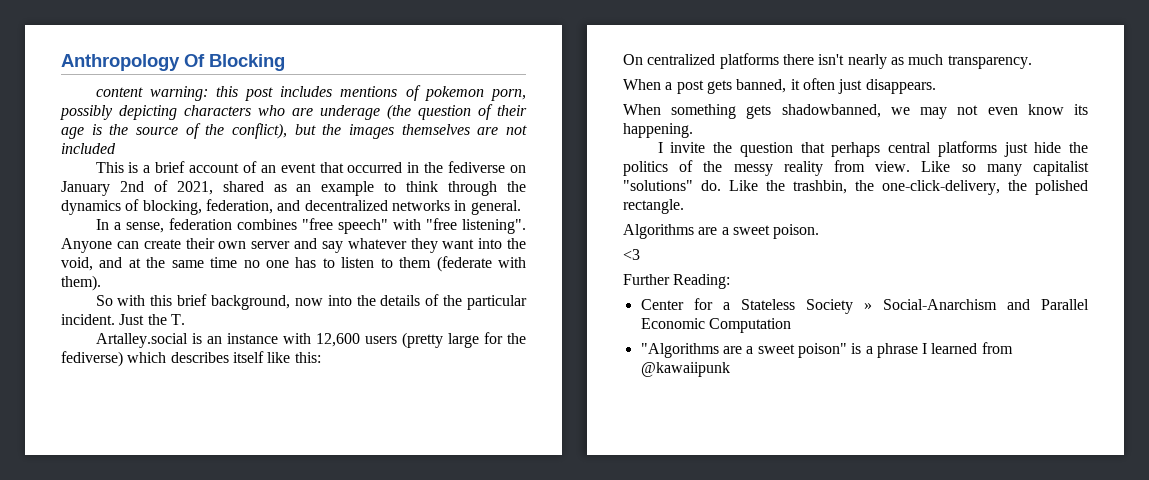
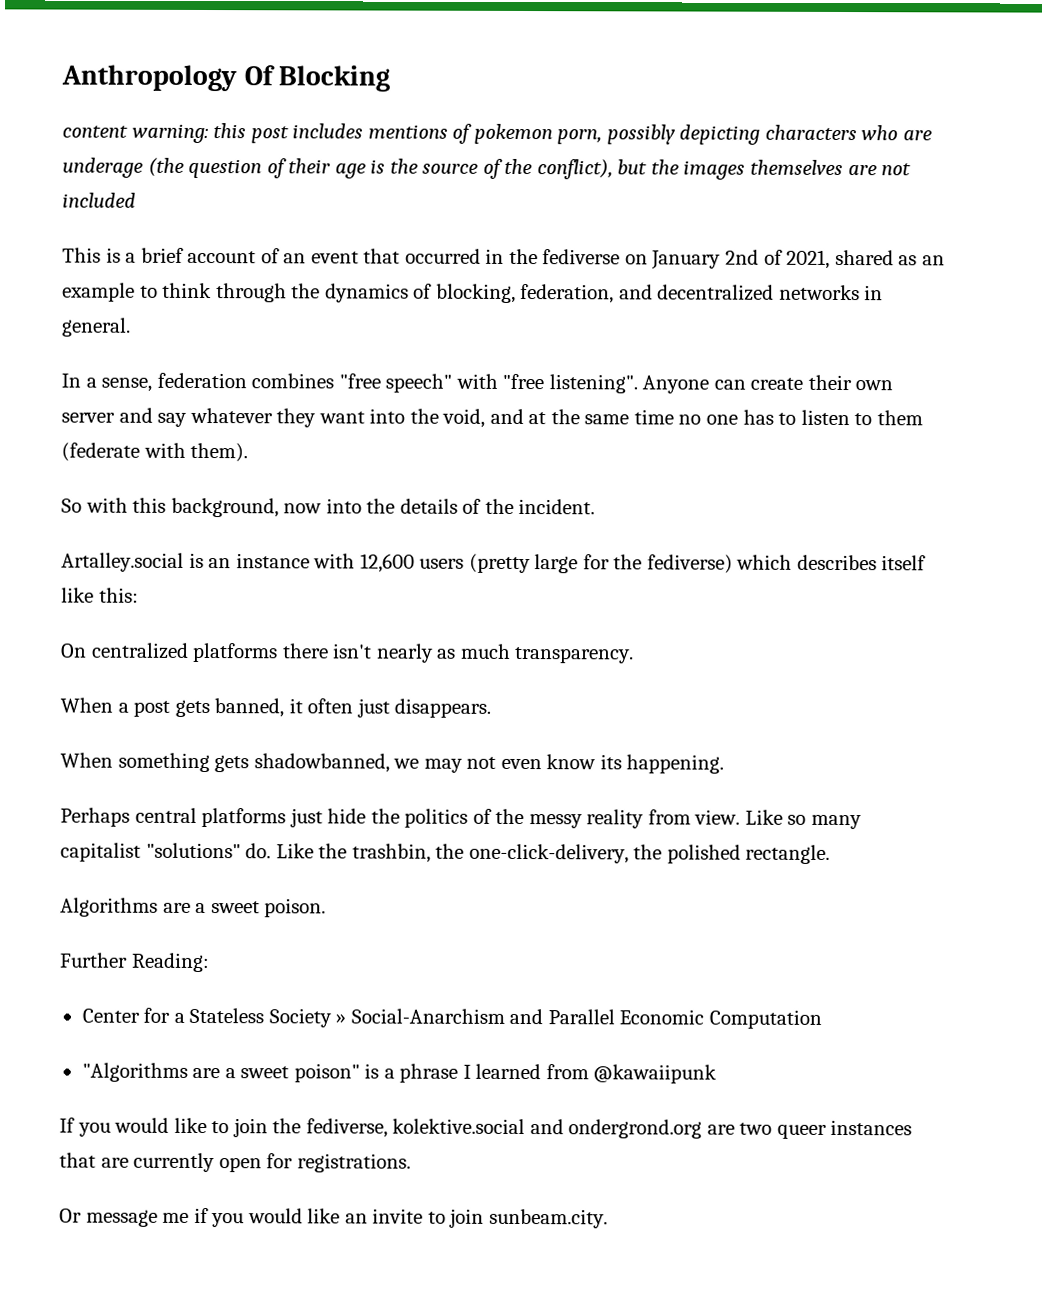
- So with this brief background, now into the details of the particular incident. Just the T.
+ So with this background, now into the details of the incident.
- I invite the question that perhaps central platforms just hide the politics of the messy reality from view.
+ Perhaps central platforms just hide the politics of the messy reality from view.
- <3
+ If you would like to join the fediverse, kolektive.social and ondergrond.org are two queer instances that are currently open for registrations.
+ Or message me if you would like an invite to join sunbeam.city.

